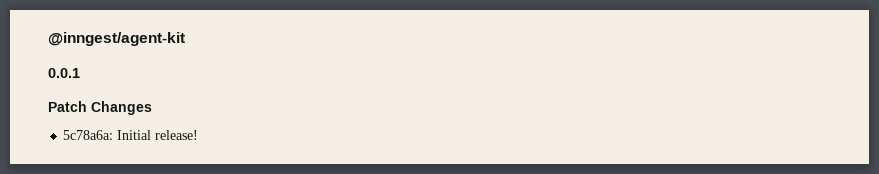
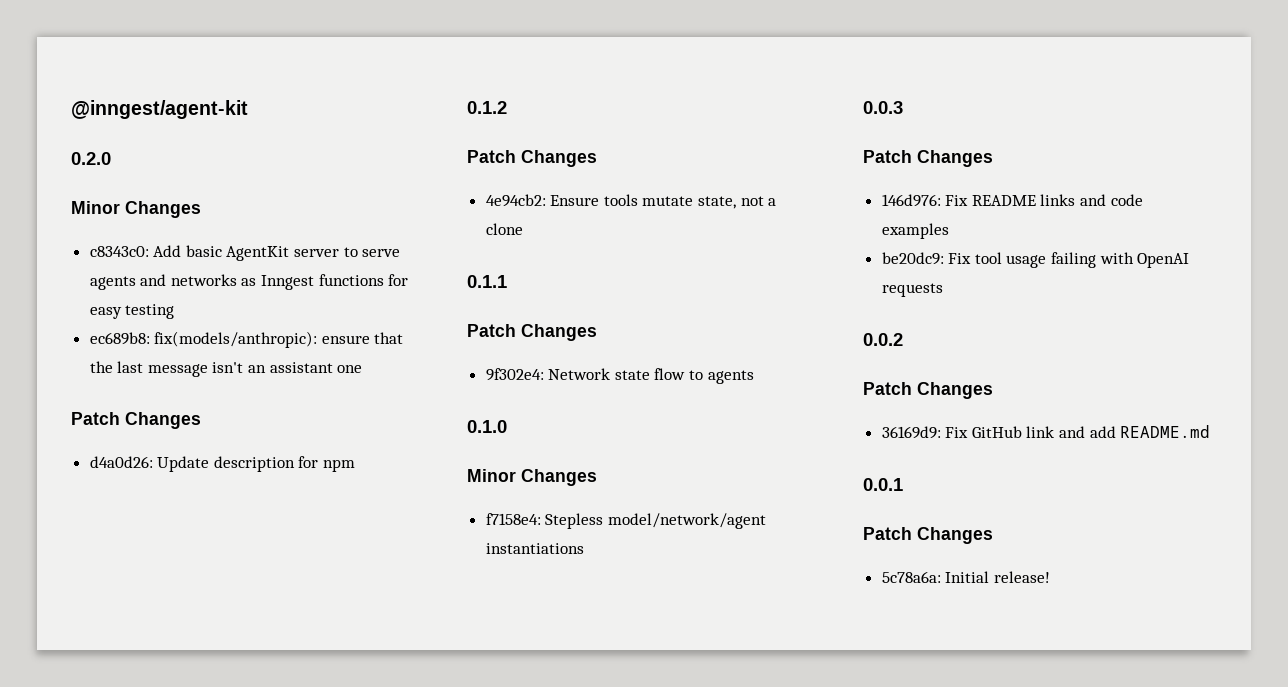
+ 0.2.0
+ Minor Changes
+ c8343c0: Add basic AgentKit server to serve agents and networks as Inngest functions for easy testing
+ ec689b8: fix(models/anthropic): ensure that the last message isn't an assistant one
+ Patch Changes
+ d4a0d26: Update description for npm
+ 0.1.2
+ Patch Changes
+ 4e94cb2: Ensure tools mutate state, not a clone
+ 0.1.1
+ Patch Changes
+ 9f302e4: Network state flow to agents
+ 0.1.0
+ Minor Changes
+ f7158e4: Stepless model/network/agent instantiations
+ 0.0.3
+ Patch Changes
+ 146d976: Fix README links and code examples
+ be20dc9: Fix tool usage failing with OpenAI requests
+ 0.0.2
+ Patch Changes
+ 36169d9: Fix GitHub link and add README.md

